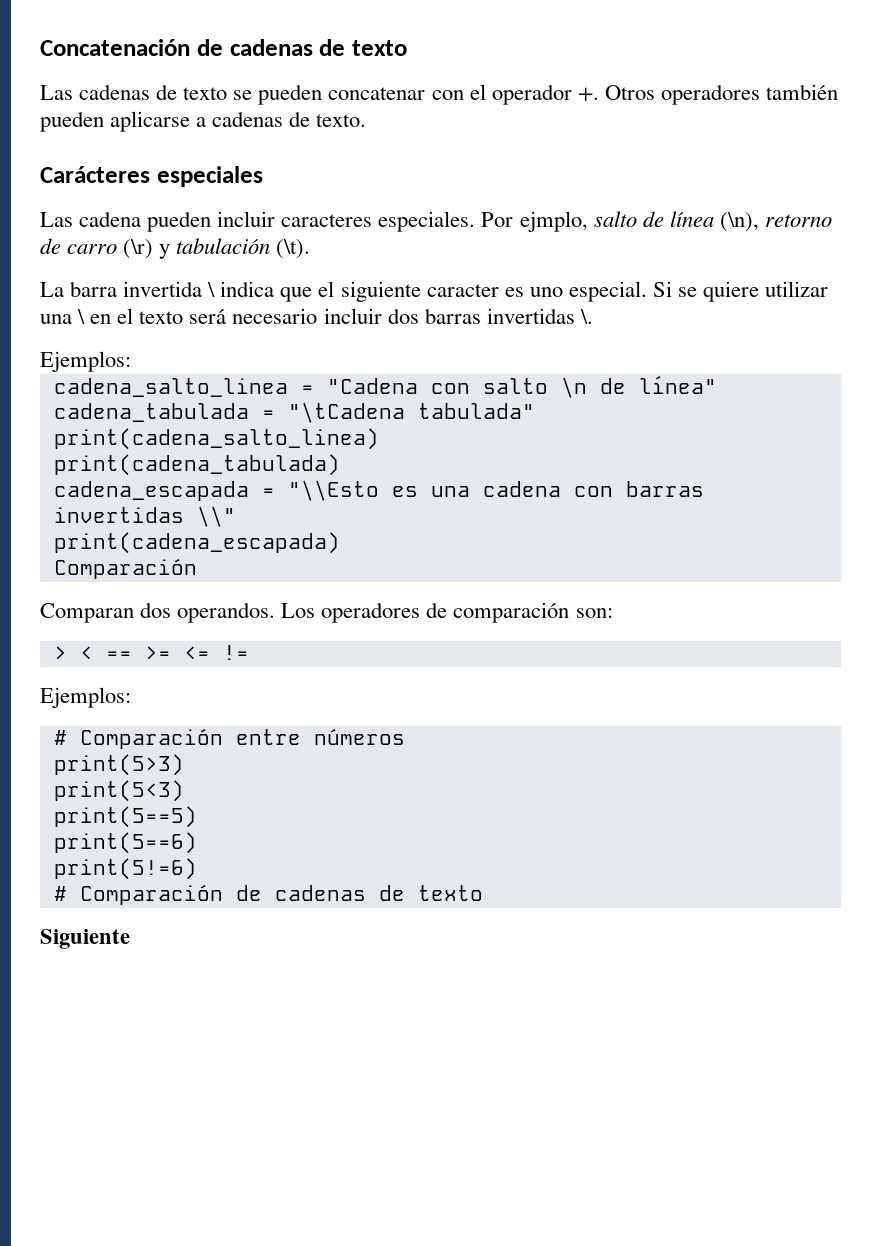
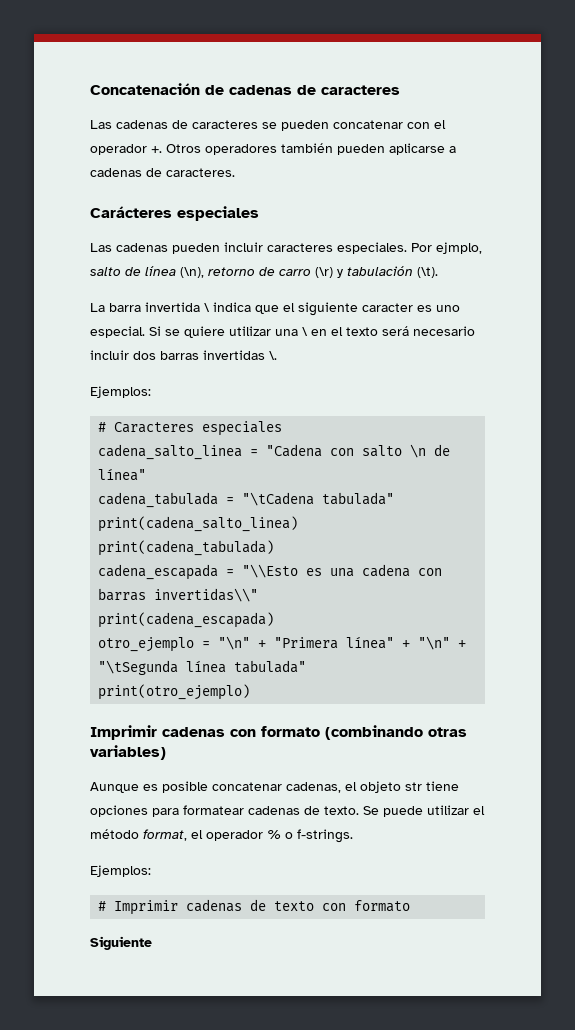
- Concatenación de cadenas de texto
+ Concatenación de cadenas de caracteres
- Las cadenas de texto se pueden concatenar con el operador +.
+ Las cadenas de caracteres se pueden concatenar con el operador +.
- Otros operadores también pueden aplicarse a cadenas de texto.
+ Otros operadores también pueden aplicarse a cadenas de caracteres.
- Las cadena pueden incluir caracteres especiales.
+ Las cadenas pueden incluir caracteres especiales.
+ # Caracteres especiales
- cadena_escapada = "\\Esto es una cadena con barras invertidas \\"
+ cadena_escapada = "\\Esto es una cadena con barras invertidas\\"
  print(cadena_escapada)
- Comparación
- Comparan dos operandos. Los operadores de comparación son:
- > < == >= <= !=
+ otro_ejemplo = "\n" + "Primera línea" + "\n" + "\tSegunda línea tabulada"
+ print(otro_ejemplo)
+ Imprimir cadenas con formato (combinando otras variables)
+ Aunque es posible concatenar cadenas, el objeto str tiene opciones para formatear cadenas de texto. Se puede utilizar el método format, el operador % o f-strings.
  Ejemplos:
- # Comparación entre números
- print(5>3)
- print(5<3)
- print(5==5)
- print(5==6)
- print(5!=6)
- # Comparación de cadenas de texto
+ # Imprimir cadenas de texto con formato

